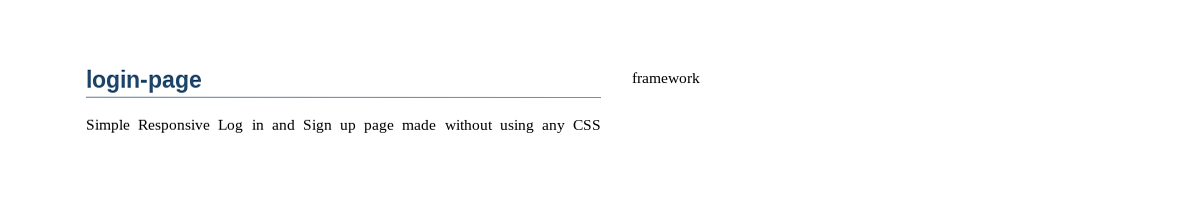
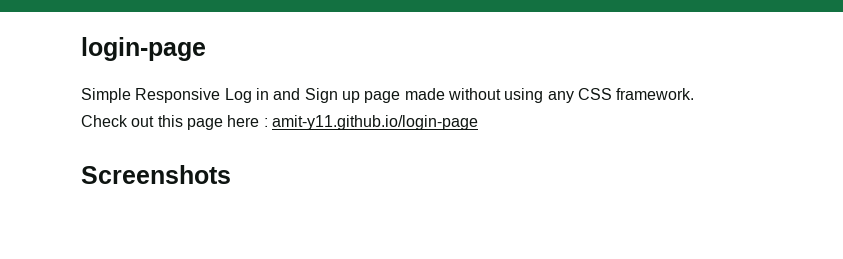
- Simple Responsive Log in and Sign up page made without using any CSS framework
+ Simple Responsive Log in and Sign up page made without using any CSS framework.
+ Check out this page here : amit-y11.github.io/login-page
+ Screenshots

